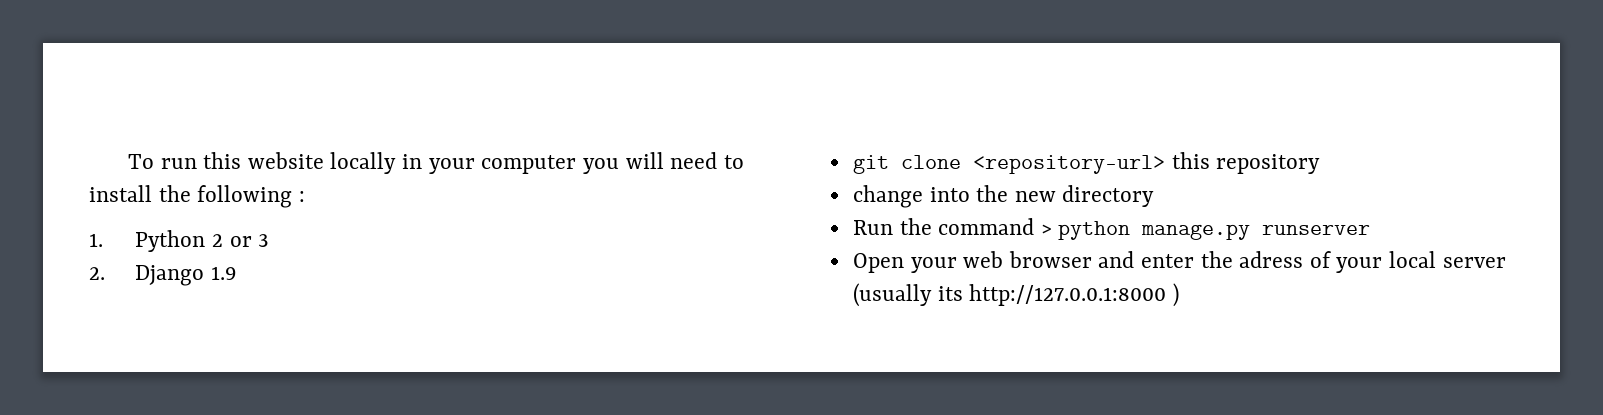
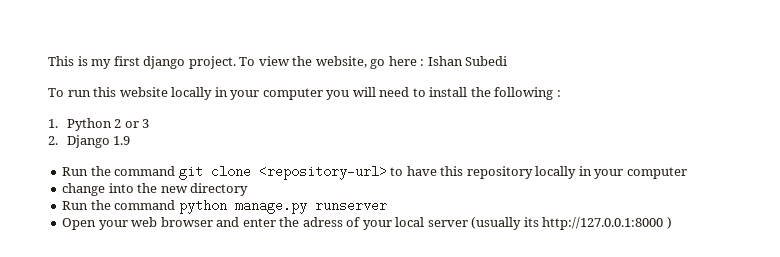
+ This is my first django project. To view the website, go here : Ishan Subedi
- git clone <repository-url> this repository
+ Run the command git clone <repository-url> to have this repository locally in your computer
- Run the command > python manage.py runserver
+ Run the command python manage.py runserver

